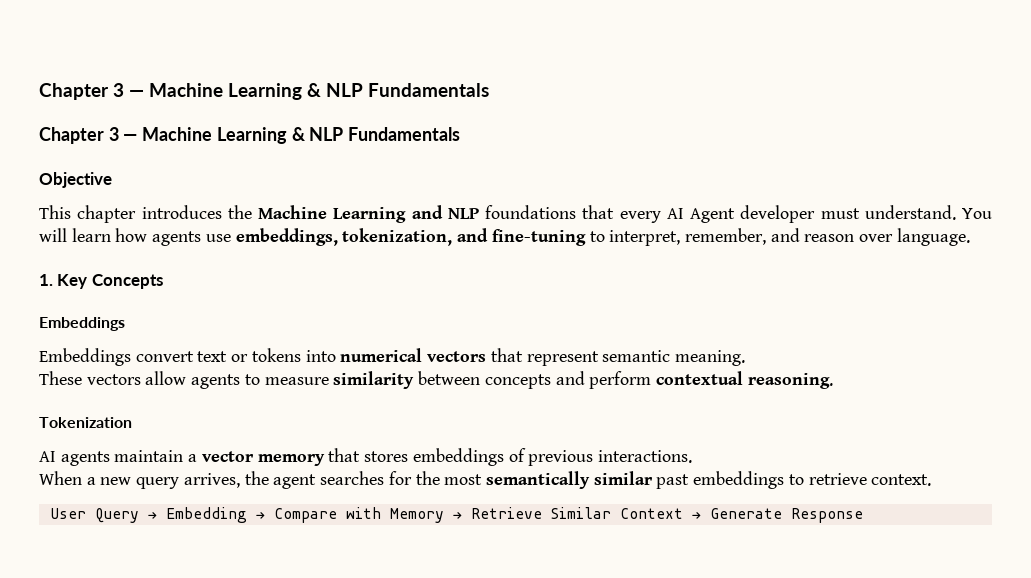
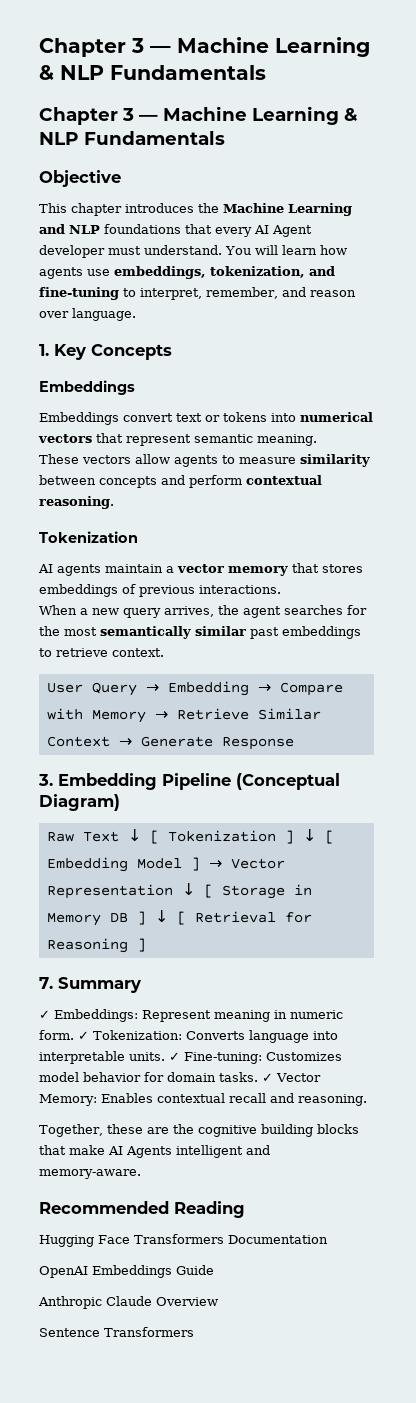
+ 3. Embedding Pipeline (Conceptual Diagram)
+ Raw Text ↓ [ Tokenization ] ↓ [ Embedding Model ] → Vector Representation ↓ [ Storage in Memory DB ] ↓ [ Retrieval for Reasoning ]
+ 7. Summary
+ ✓ Embeddings: Represent meaning in numeric form. ✓ Tokenization: Converts language into interpretable units. ✓ Fine-tuning: Customizes model behavior for domain tasks. ✓ Vector Memory: Enables contextual recall and reasoning.
+ Together, these are the cognitive building blocks that make AI Agents intelligent and memory-aware.
+ Recommended Reading
+ Hugging Face Transformers Documentation
+ OpenAI Embeddings Guide
+ Anthropic Claude Overview
+ Sentence Transformers

